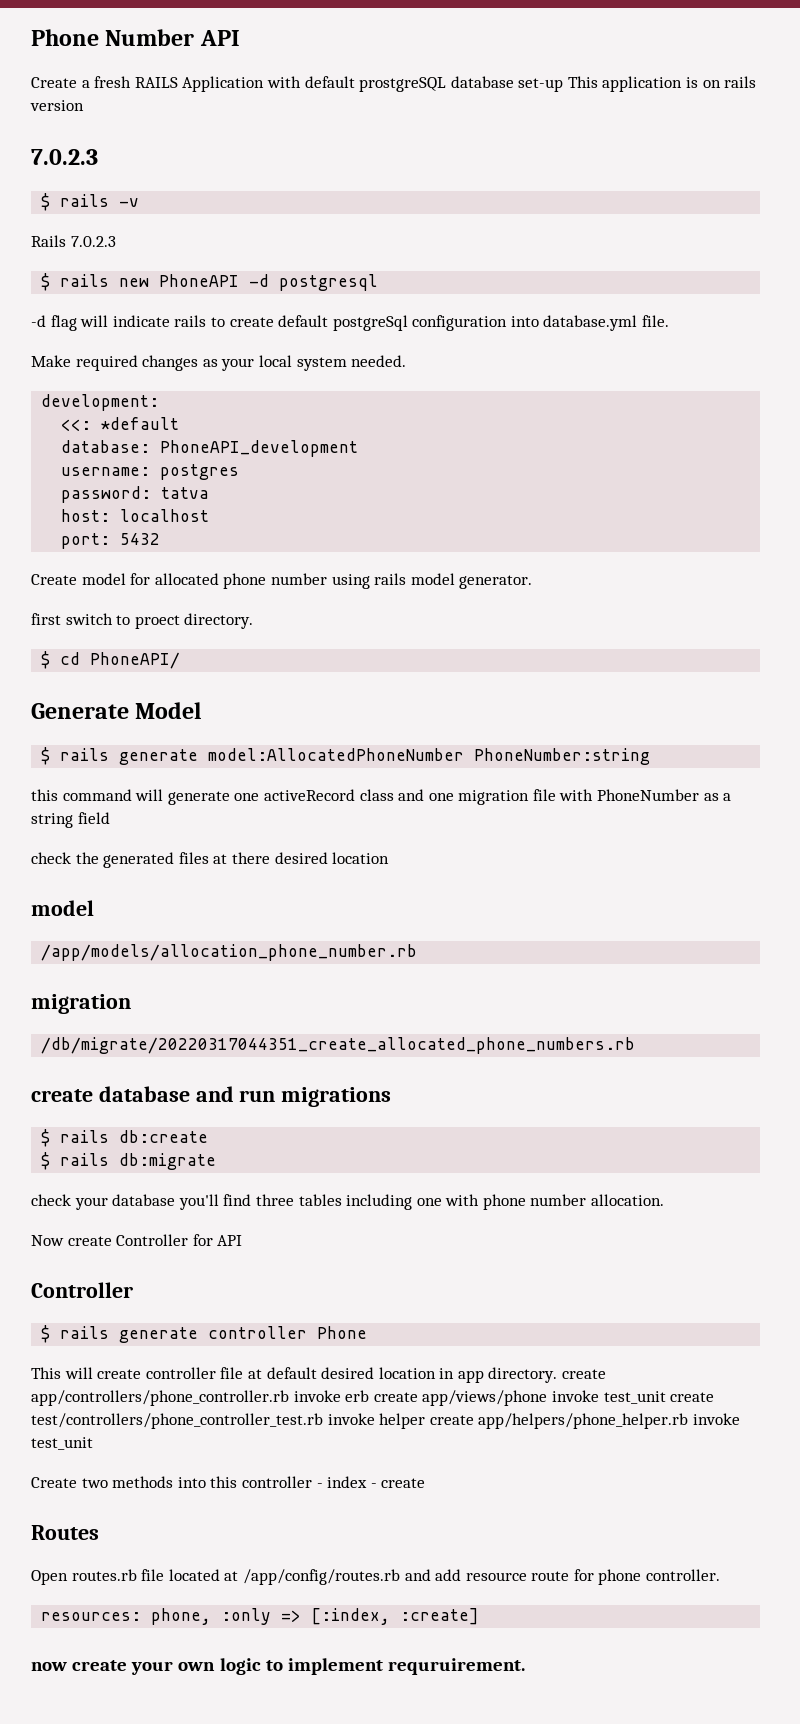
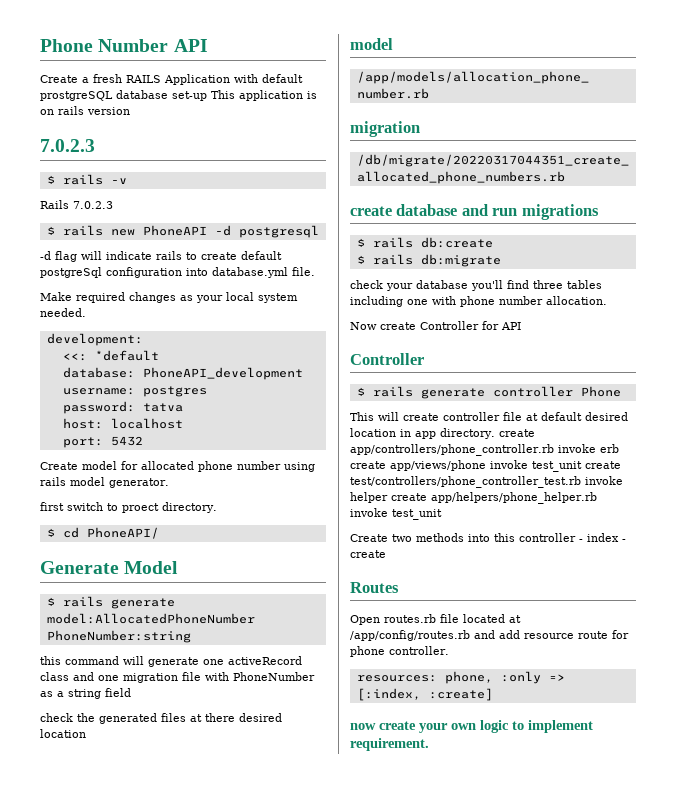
- now create your own logic to implement requruirement.
+ now create your own logic to implement requirement.

